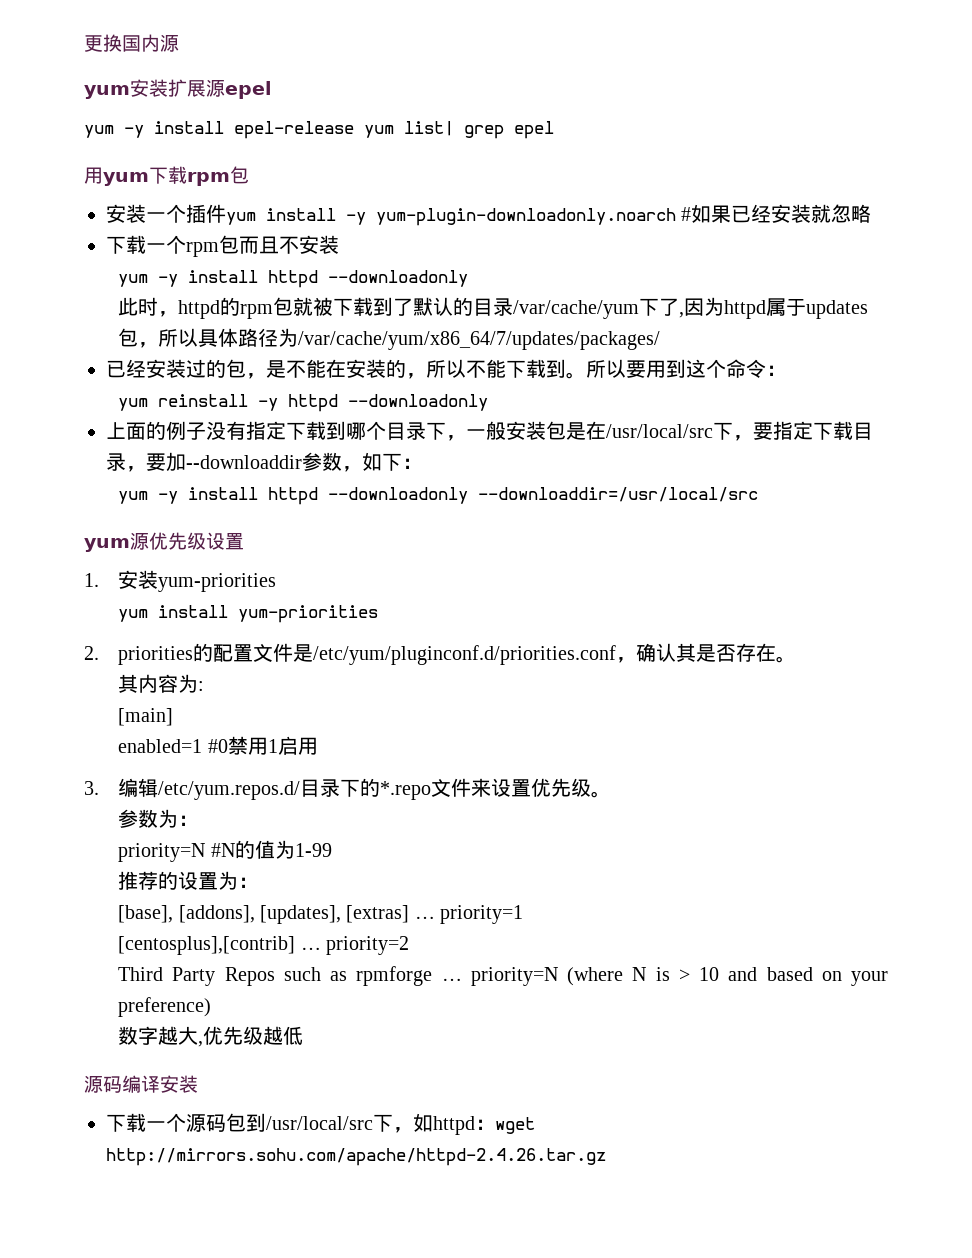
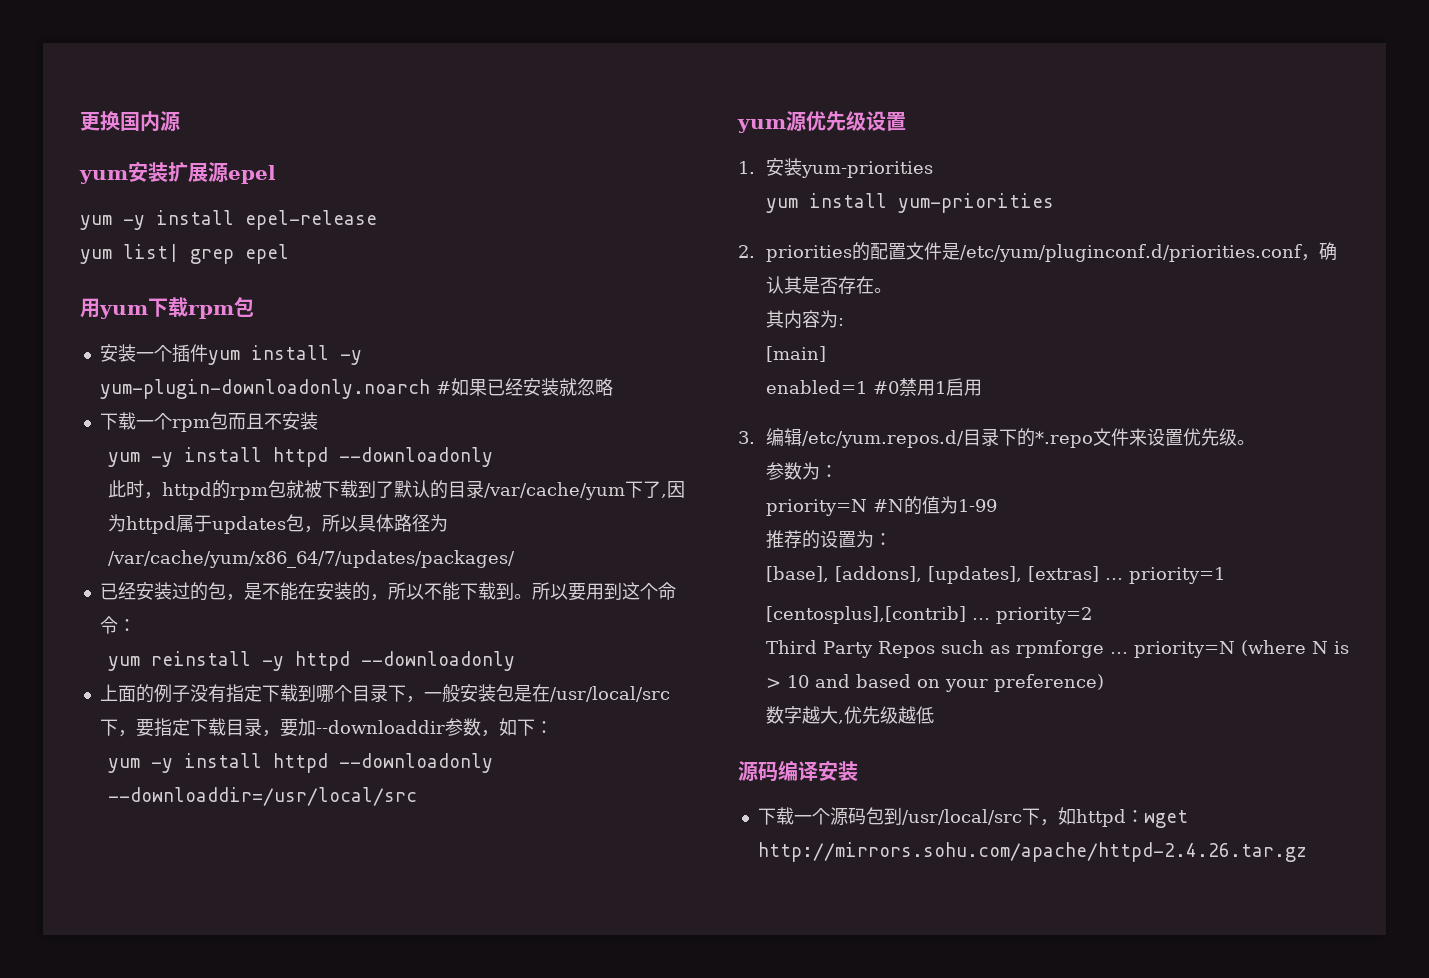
- yum -y install epel-release yum list| grep epel
+ yum -y install epel-release
+ yum list| grep epel

